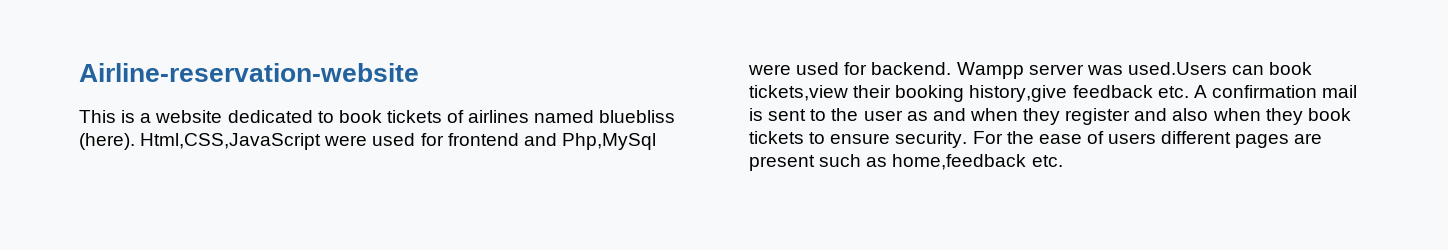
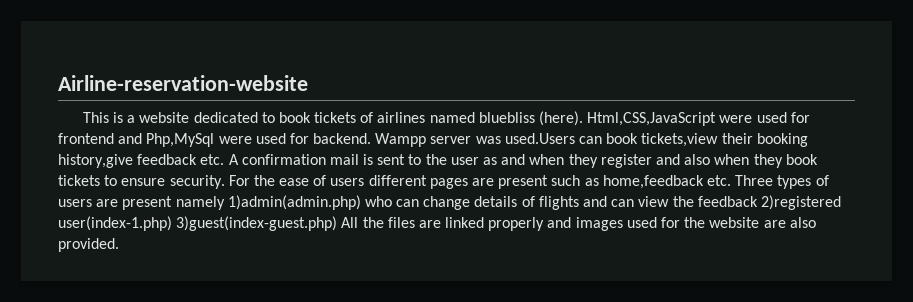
- For the ease of users different pages are present such as home,feedback etc.
+ For the ease of users different pages are present such as home,feedback etc. Three types of users are present namely 1)admin(admin.php) who can change details of flights and can view the feedback 2)registered user(index-1.php) 3)guest(index-guest.php) All the files are linked properly and images used for the website are also provided.

